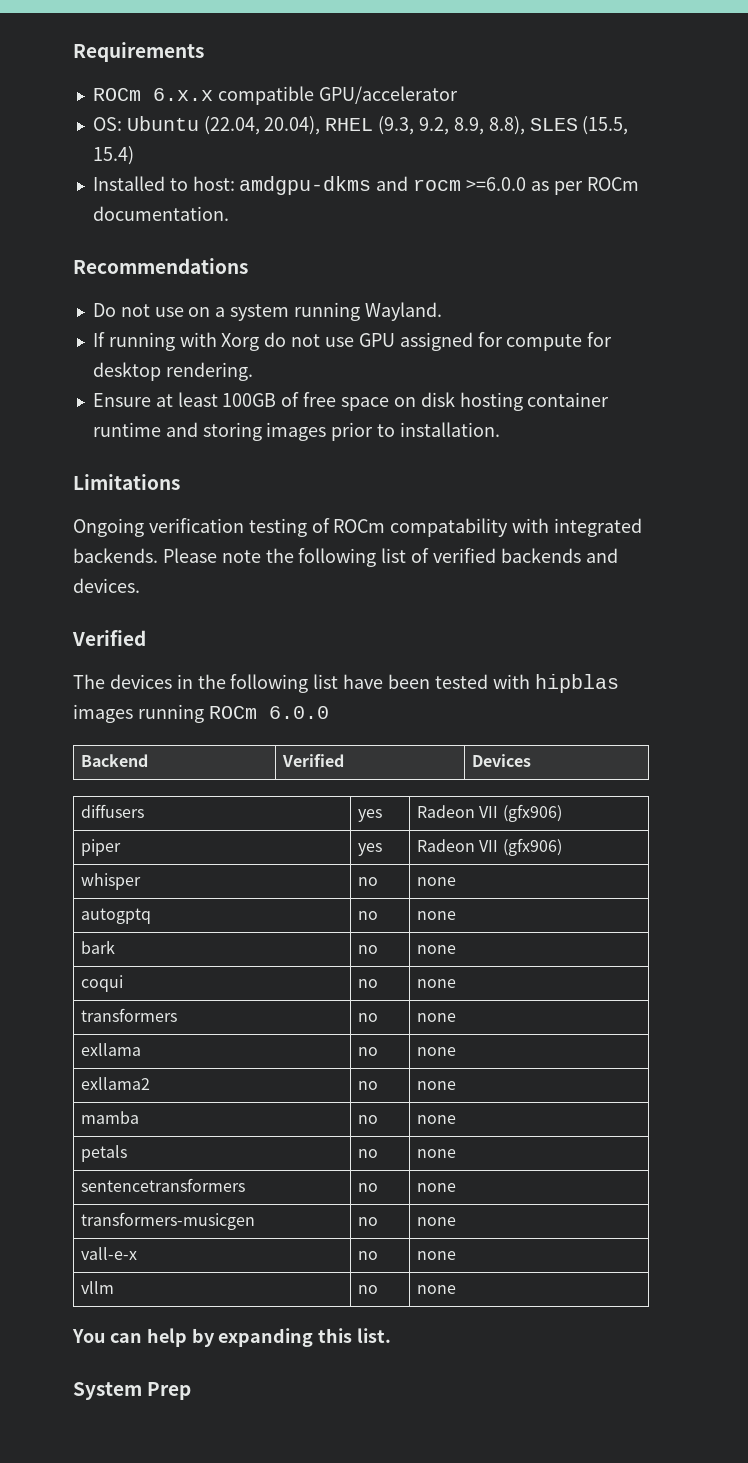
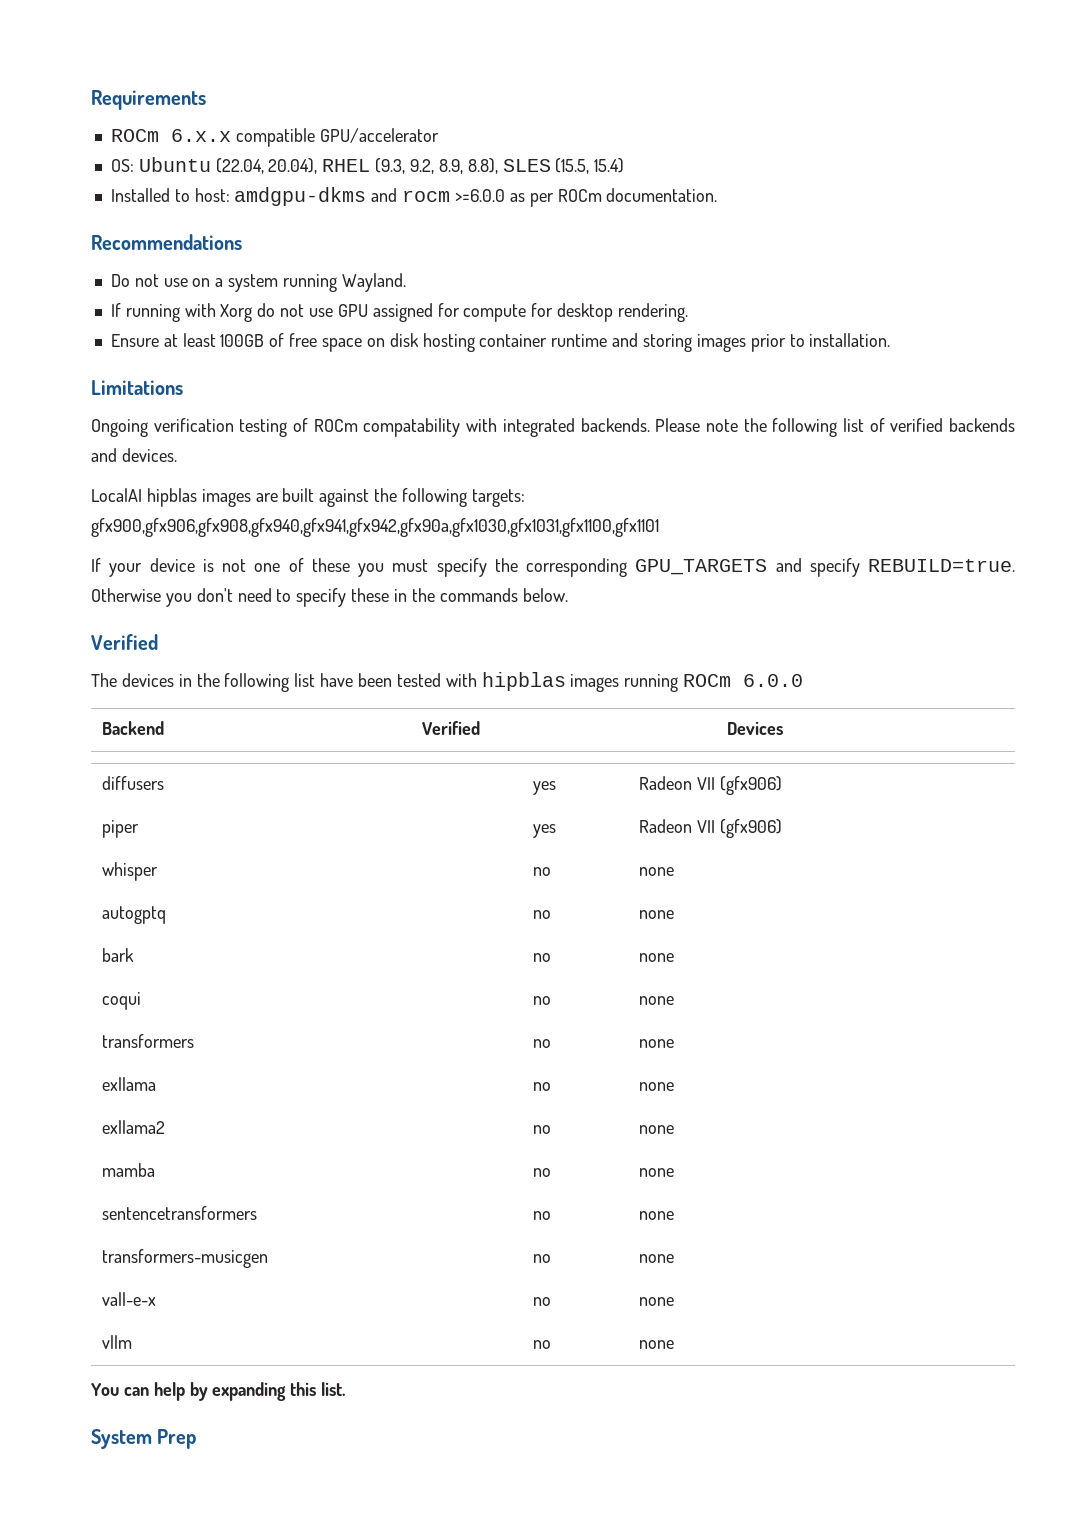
+ LocalAI hipblas images are built against the following targets: gfx900,gfx906,gfx908,gfx940,gfx941,gfx942,gfx90a,gfx1030,gfx1031,gfx1100,gfx1101
+ If your device is not one of these you must specify the corresponding GPU_TARGETS and specify REBUILD=true. Otherwise you don't need to specify these in the commands below.
- petals | no | none

